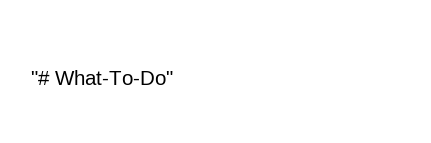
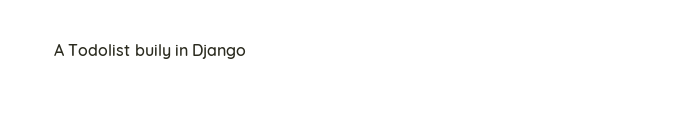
- "# What-To-Do"
+ A Todolist buily in Django

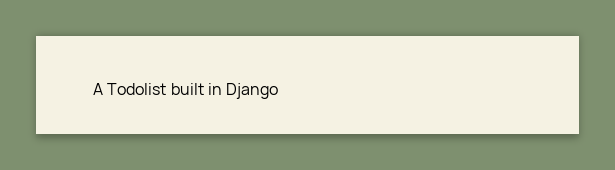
- A Todolist buily in Django
+ A Todolist built in Django

